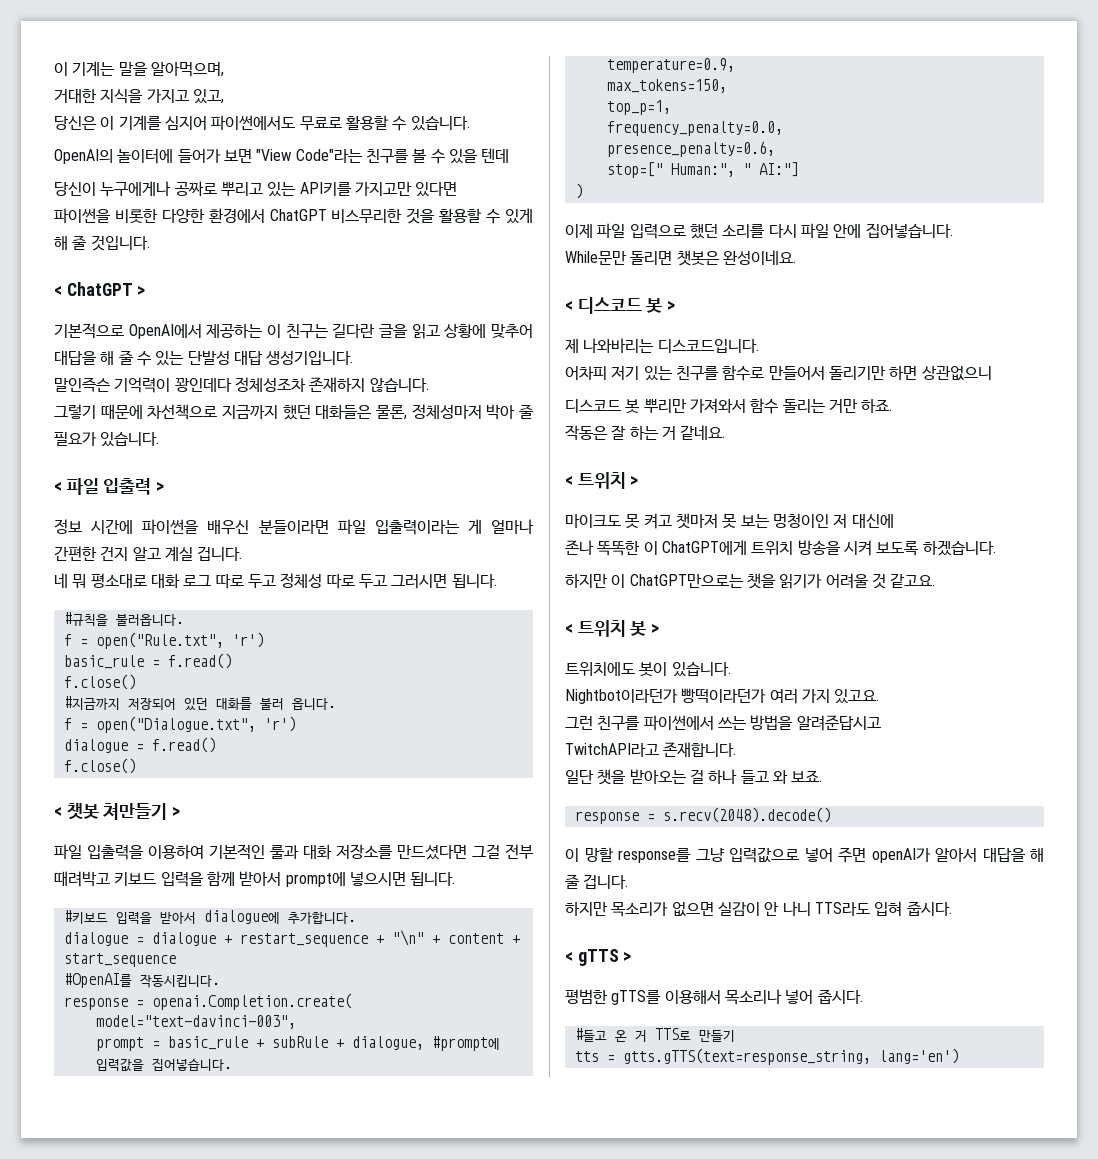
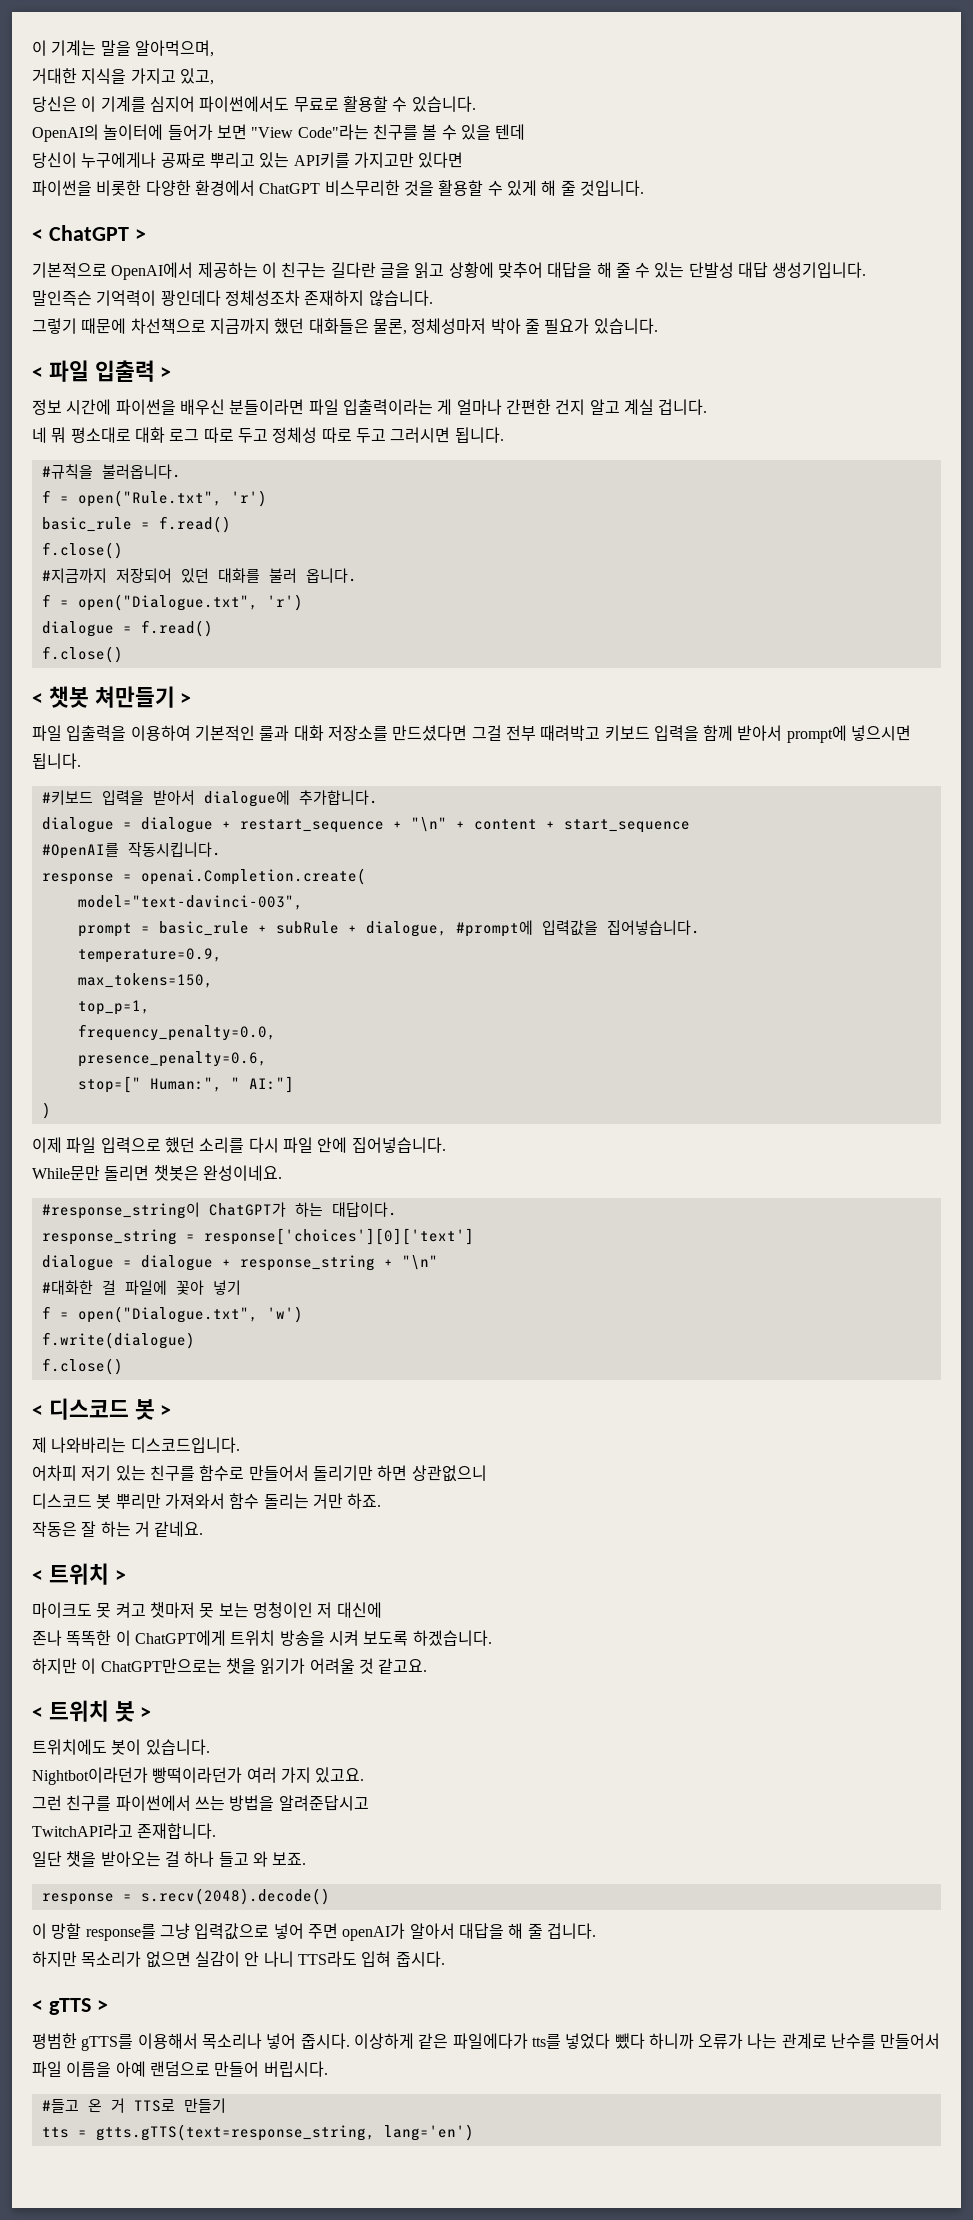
+ #response_string이 ChatGPT가 하는 대답이다.
+ response_string = response['choices'][0]['text']
+ dialogue = dialogue + response_string + "\n"
+ #대화한 걸 파일에 꽃아 넣기
+ f = open("Dialogue.txt", 'w')
+ f.write(dialogue)
+ f.close()
+ 이상하게 같은 파일에다가 tts를 넣었다 뺐다 하니까 오류가 나는 관계로 난수를 만들어서 파일 이름을 아예 랜덤으로 만들어 버립시다.

